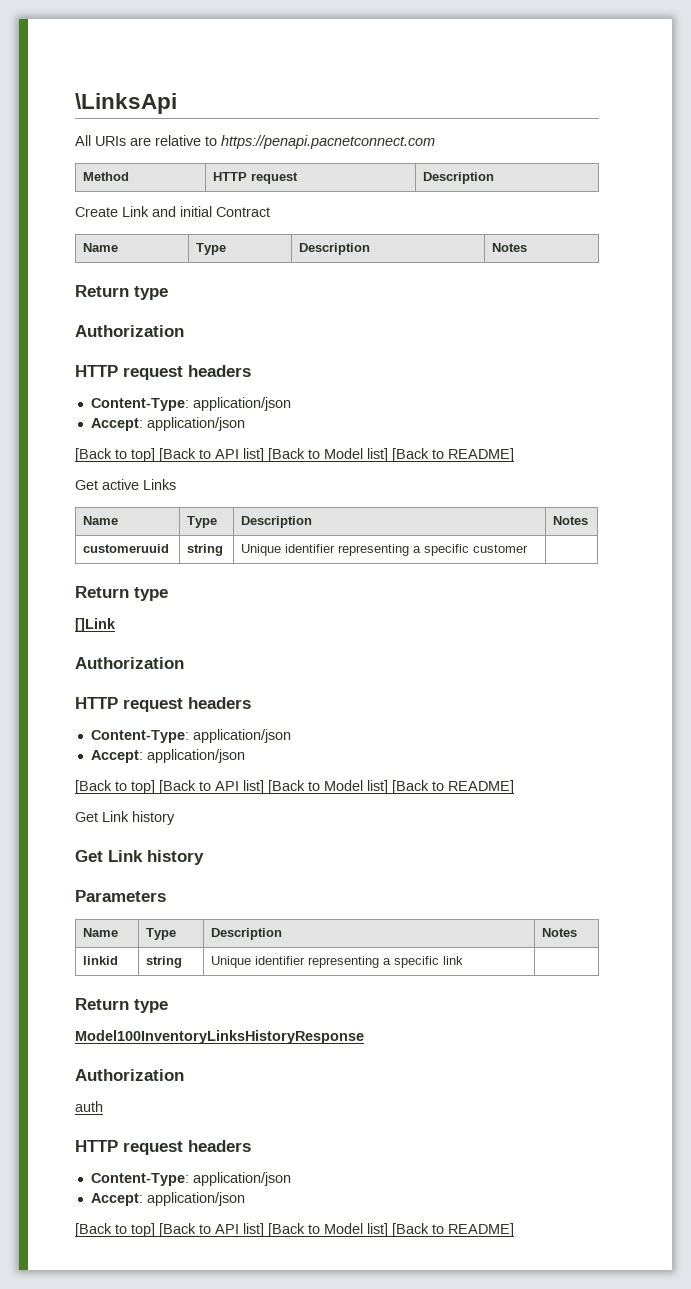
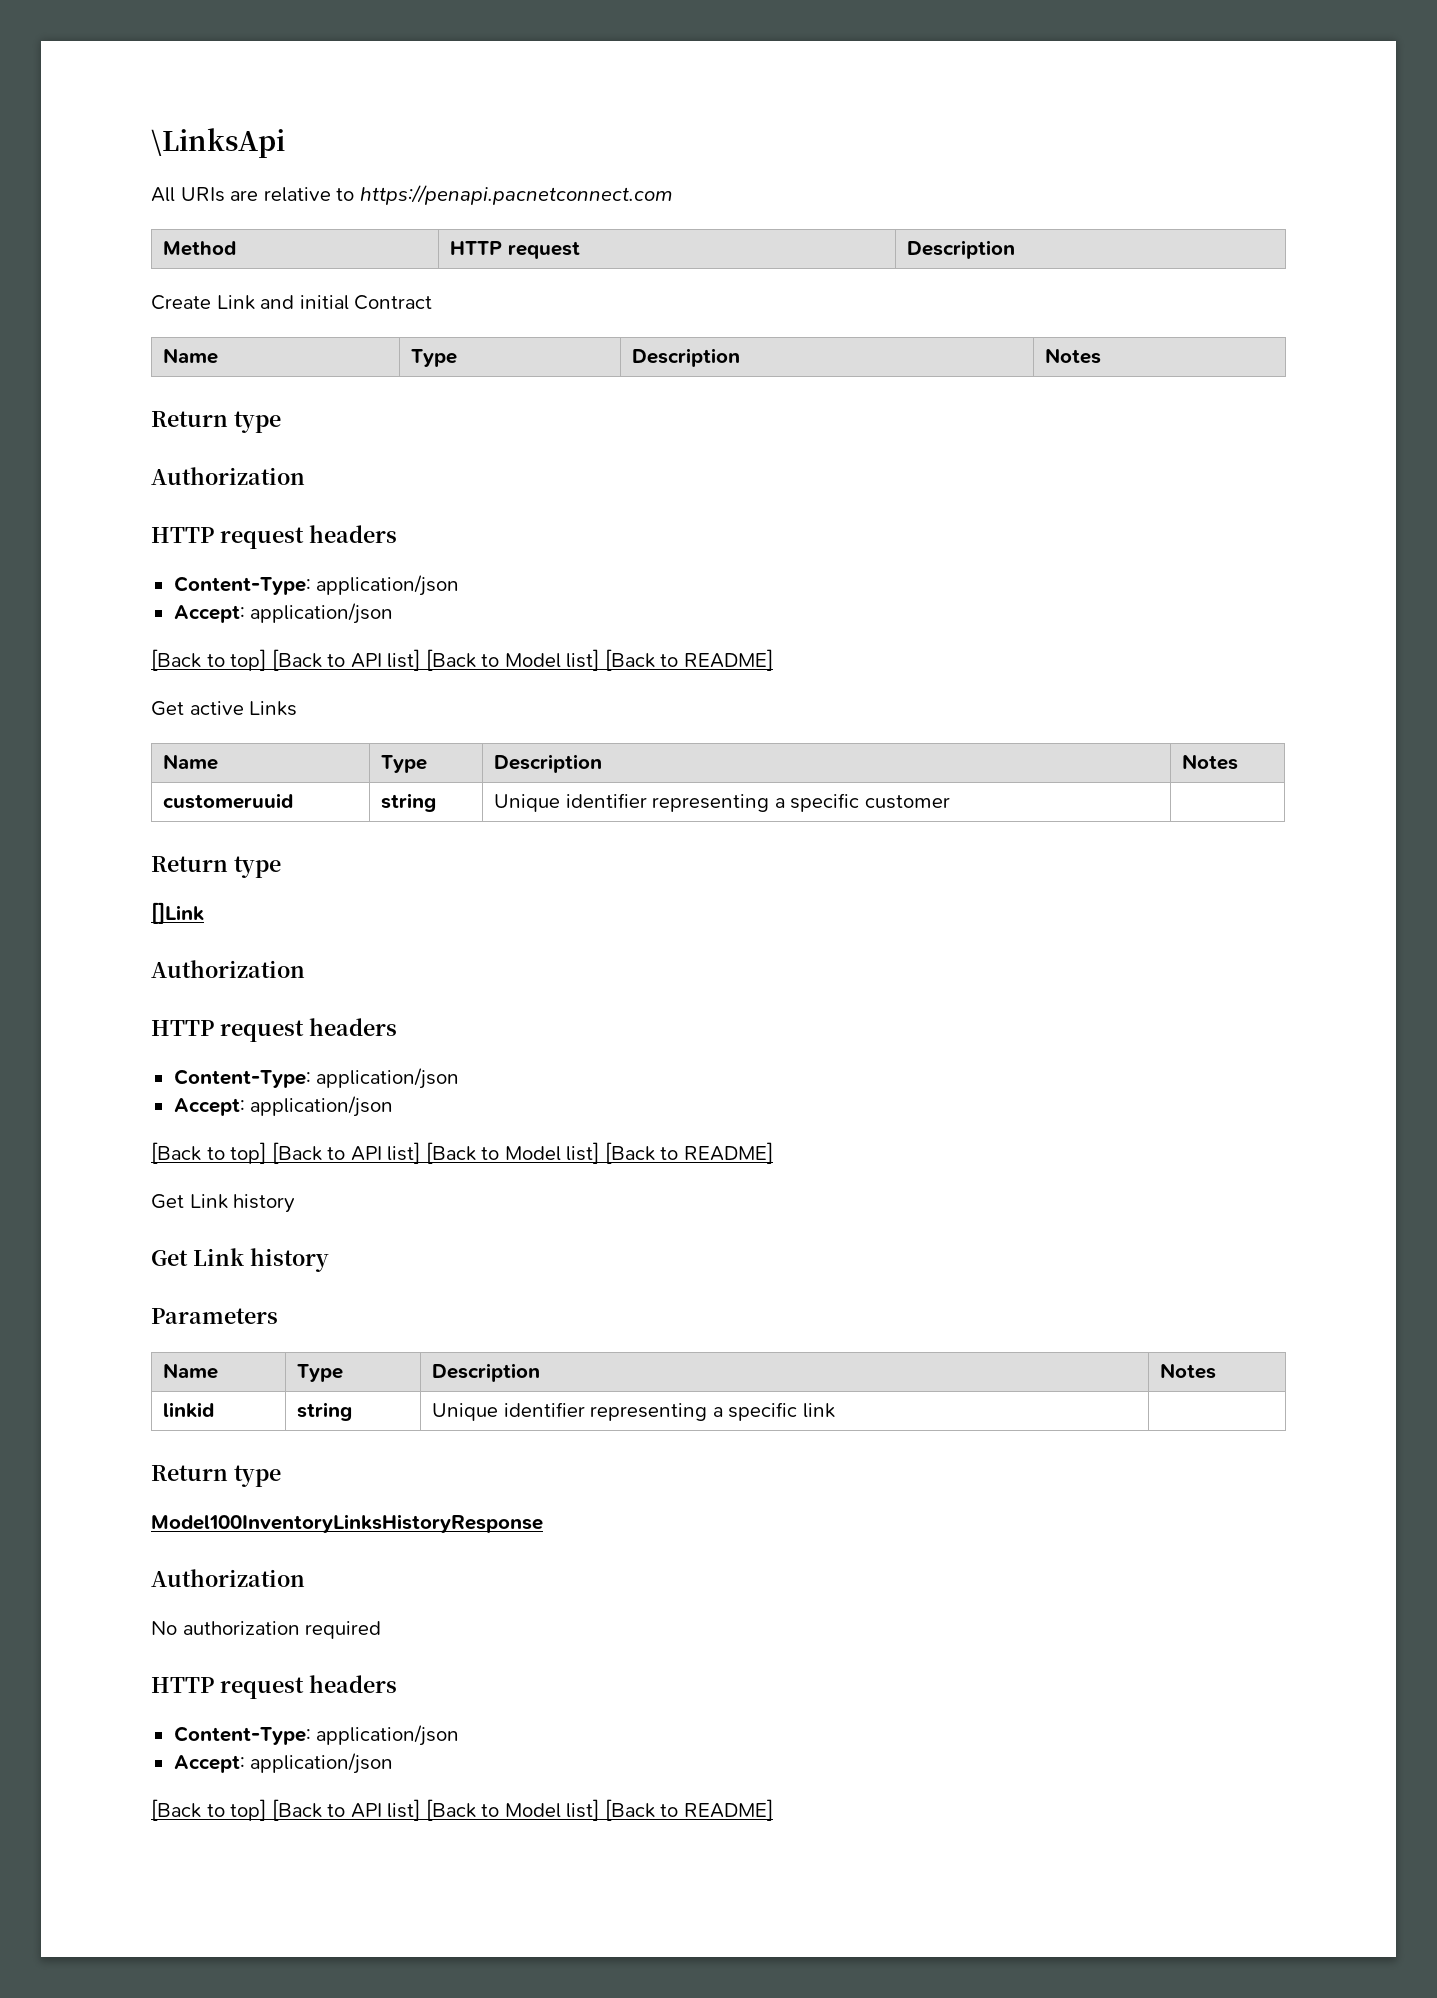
- auth
+ No authorization required

